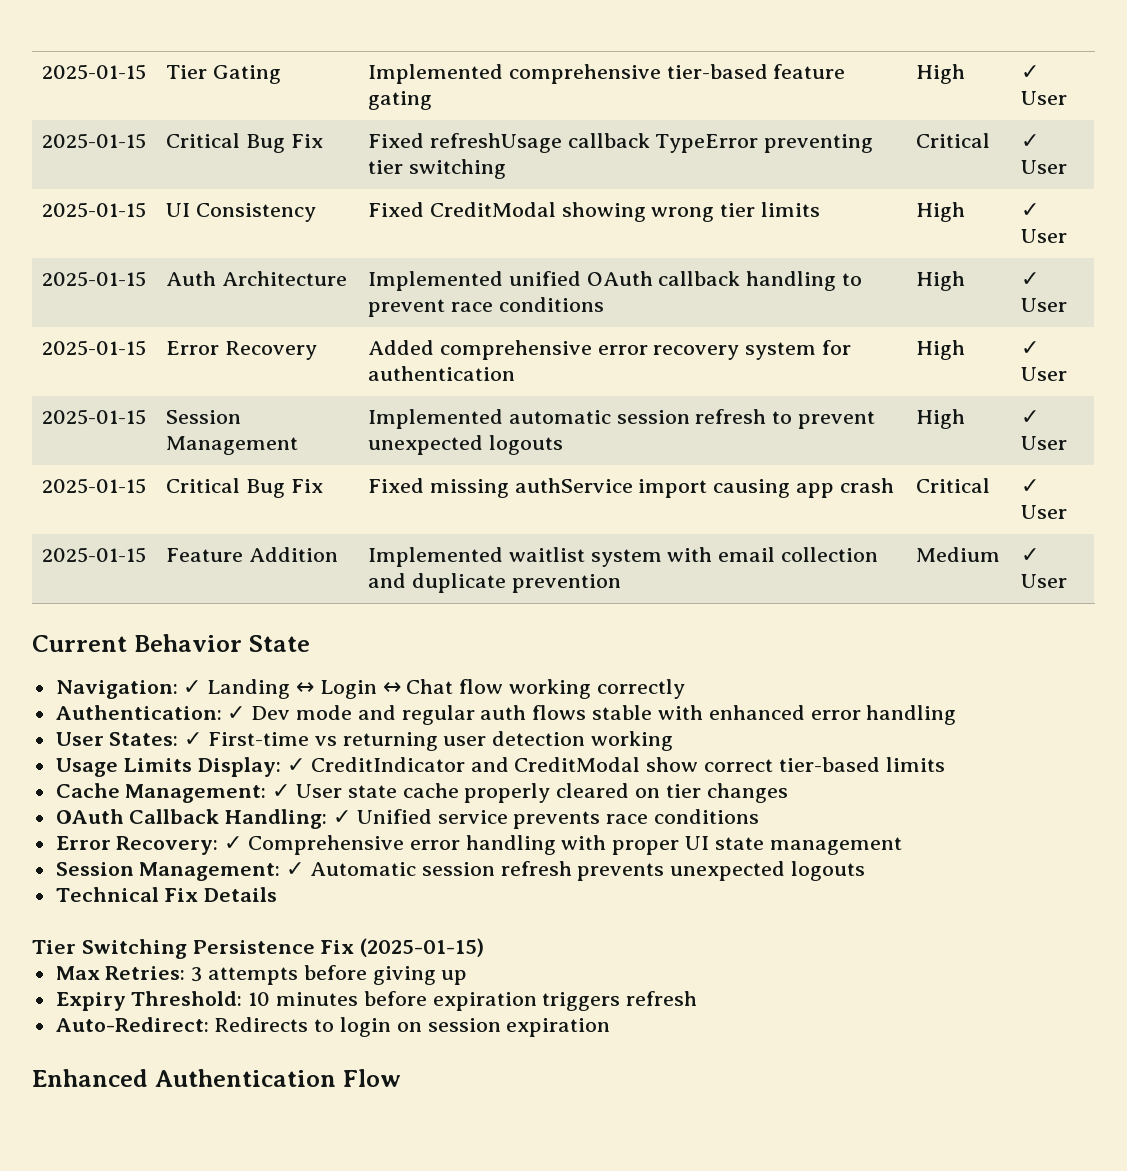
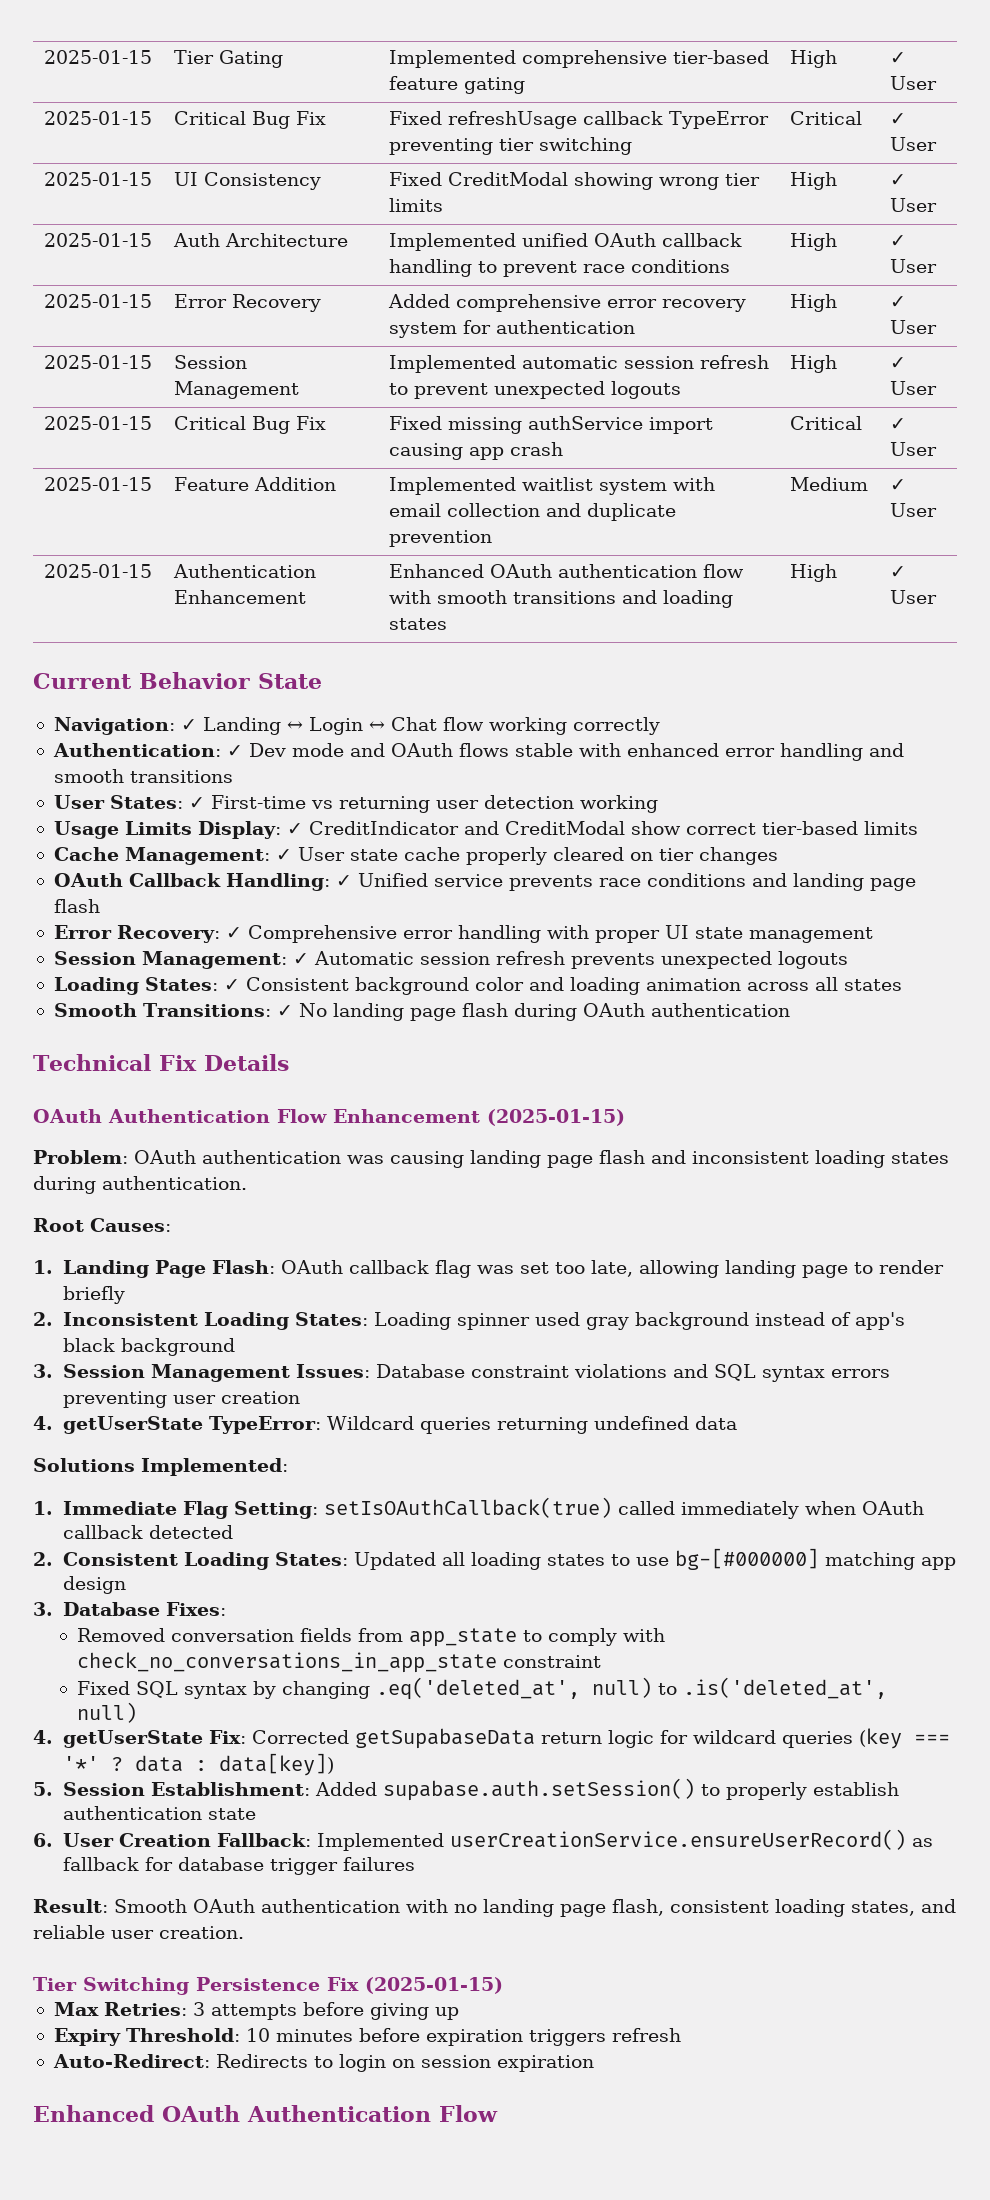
+ 2025-01-15 | Authentication Enhancement | Enhanced OAuth authentication flow with smooth transitions and loading states | High | ✓ User
- Authentication: ✓ Dev mode and regular auth flows stable with enhanced error handling
+ Authentication: ✓ Dev mode and OAuth flows stable with enhanced error handling and smooth transitions
- OAuth Callback Handling: ✓ Unified service prevents race conditions
+ OAuth Callback Handling: ✓ Unified service prevents race conditions and landing page flash
+ Loading States: ✓ Consistent background color and loading animation across all states
+ Smooth Transitions: ✓ No landing page flash during OAuth authentication
  Technical Fix Details
+ OAuth Authentication Flow Enhancement (2025-01-15)
+ Problem: OAuth authentication was causing landing page flash and inconsistent loading states during authentication.
+ Root Causes:
+ 1. Landing Page Flash: OAuth callback flag was set too late, allowing landing page to render briefly
+ 2. Inconsistent Loading States: Loading spinner used gray background instead of app's black background
+ 3. Session Management Issues: Database constraint violations and SQL syntax errors preventing user creation
+ 4. getUserState TypeError: Wildcard queries returning undefined data
+ Solutions Implemented:
+ 1. Immediate Flag Setting: setIsOAuthCallback(true) called immediately when OAuth callback detected
+ 2. Consistent Loading States: Updated all loading states to use bg-[#000000] matching app design
+ 3. Database Fixes:
+ Removed conversation fields from app_state to comply with check_no_conversations_in_app_state constraint
+ Fixed SQL syntax by changing .eq('deleted_at', null) to .is('deleted_at', null)
+ 4. getUserState Fix: Corrected getSupabaseData return logic for wildcard queries (key === '*' ? data : data[key])
+ 5. Session Establishment: Added supabase.auth.setSession() to properly establish authentication state
+ 6. User Creation Fallback: Implemented userCreationService.ensureUserRecord() as fallback for database trigger failures
+ Result: Smooth OAuth authentication with no landing page flash, consistent loading states, and reliable user creation.
- Enhanced Authentication Flow
+ Enhanced OAuth Authentication Flow

